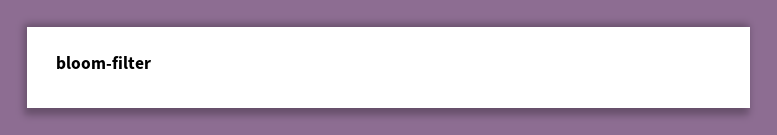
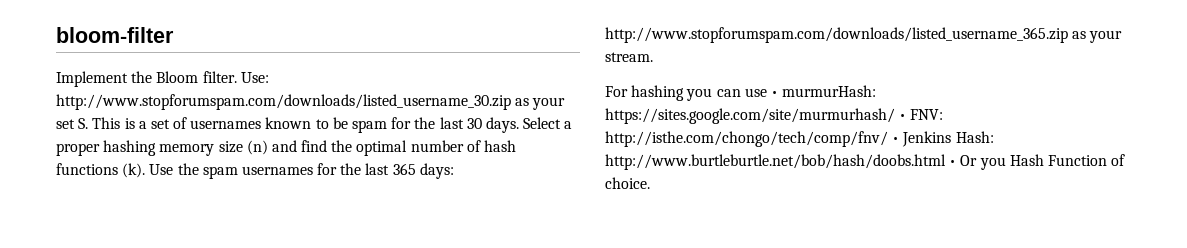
+ Implement the Bloom filter. Use: http://www.stopforumspam.com/downloads/listed_username_30.zip as your set S. This is a set of usernames known to be spam for the last 30 days. Select a proper hashing memory size (n) and find the optimal number of hash functions (k). Use the spam usernames for the last 365 days: http://www.stopforumspam.com/downloads/listed_username_365.zip as your stream.
+ For hashing you can use • murmurHash: https://sites.google.com/site/murmurhash/ • FNV: http://isthe.com/chongo/tech/comp/fnv/ • Jenkins Hash: http://www.burtleburtle.net/bob/hash/doobs.html • Or you Hash Function of choice.

